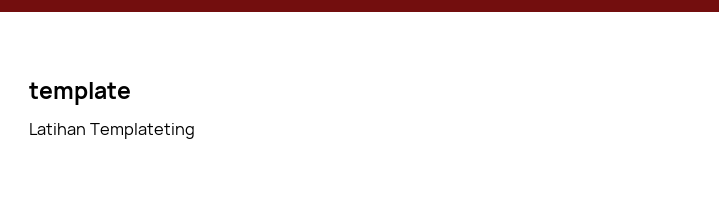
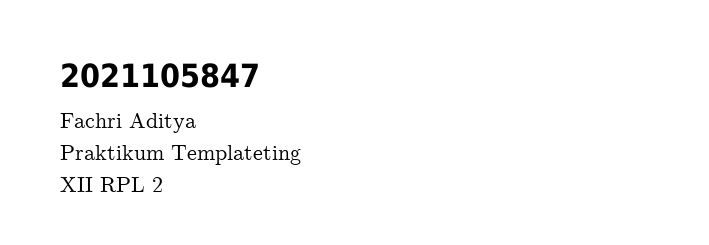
- template
- Latihan Templateting
+ 2021105847
+ Fachri Aditya
+ Praktikum Templateting
+ XII RPL 2

